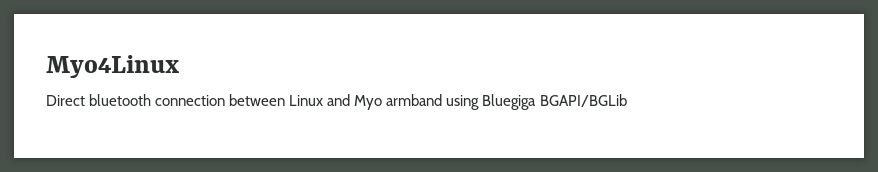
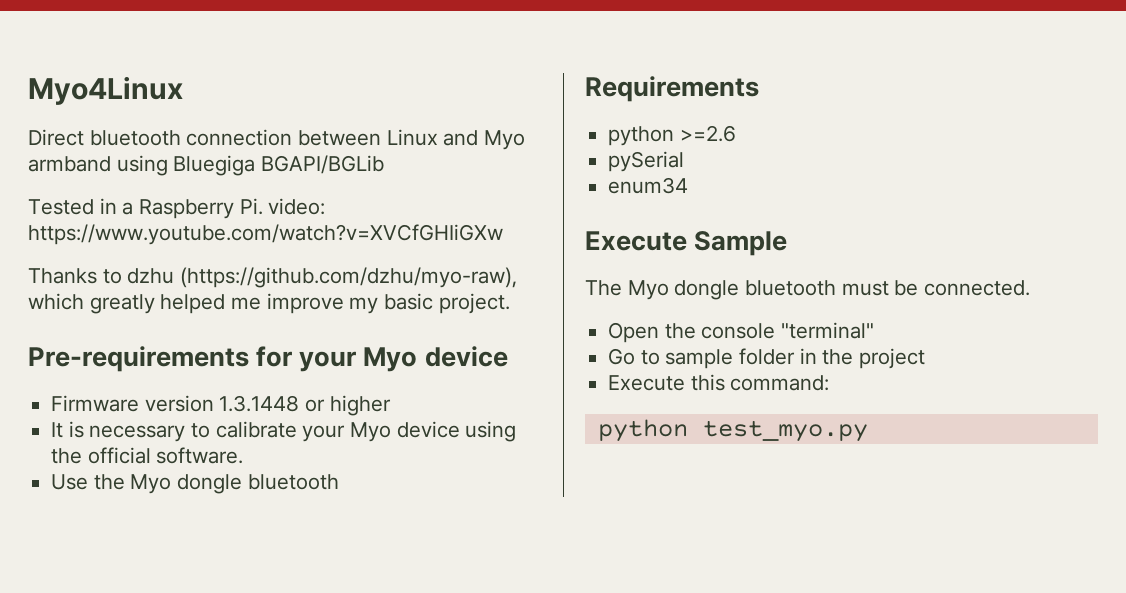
+ Tested in a Raspberry Pi. video: https://www.youtube.com/watch?v=XVCfGHIiGXw
+ Thanks to dzhu (https://github.com/dzhu/myo-raw), which greatly helped me improve my basic project.
+ Pre-requirements for your Myo device
+ Firmware version 1.3.1448 or higher
+ It is necessary to calibrate your Myo device using the official software.
+ Use the Myo dongle bluetooth
+ Requirements
+ python >=2.6
+ pySerial
+ enum34
+ Execute Sample
+ The Myo dongle bluetooth must be connected.
+ Open the console "terminal"
+ Go to sample folder in the project
+ Execute this command:
+ python test_myo.py

